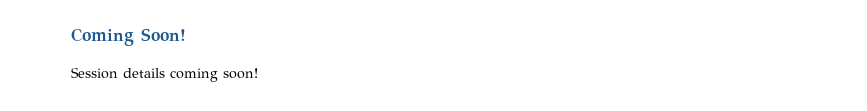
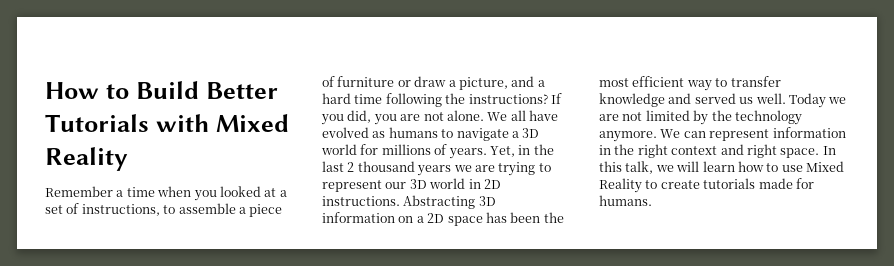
- Coming Soon!
- Session details coming soon!
+ How to Build Better Tutorials with Mixed Reality
+ Remember a time when you looked at a set of instructions, to assemble a piece of furniture or draw a picture, and a hard time following the instructions? If you did, you are not alone. We all have evolved as humans to navigate a 3D world for millions of years. Yet, in the last 2 thousand years we are trying to represent our 3D world in 2D instructions. Abstracting 3D information on a 2D space has been the most efficient way to transfer knowledge and served us well. Today we are not limited by the technology anymore. We can represent information in the right context and right space. In this talk, we will learn how to use Mixed Reality to create tutorials made for humans.

